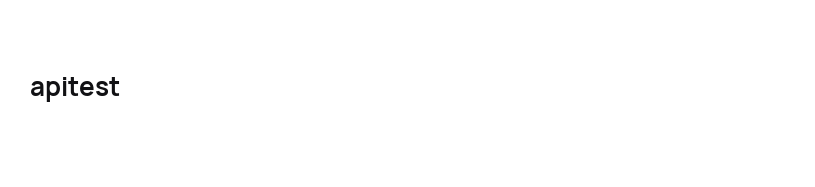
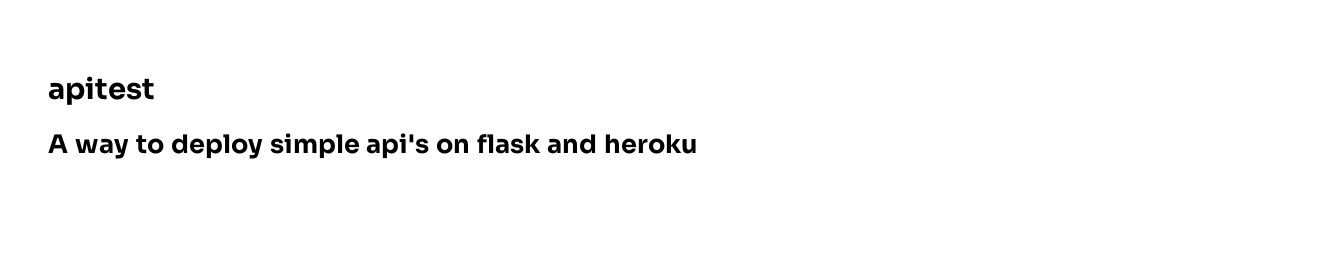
+ A way to deploy simple api's on flask and heroku

